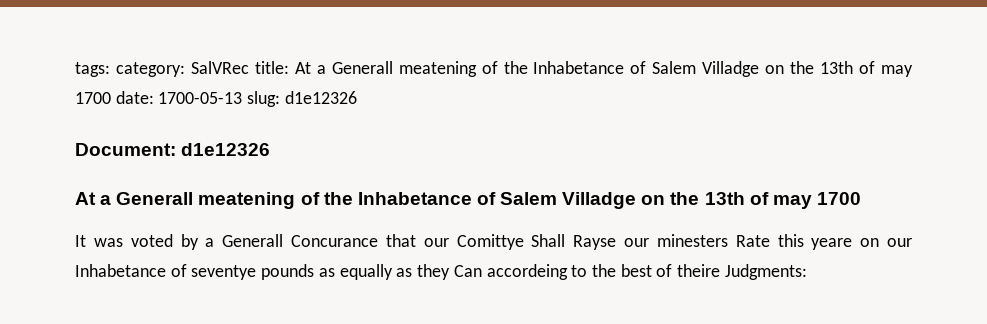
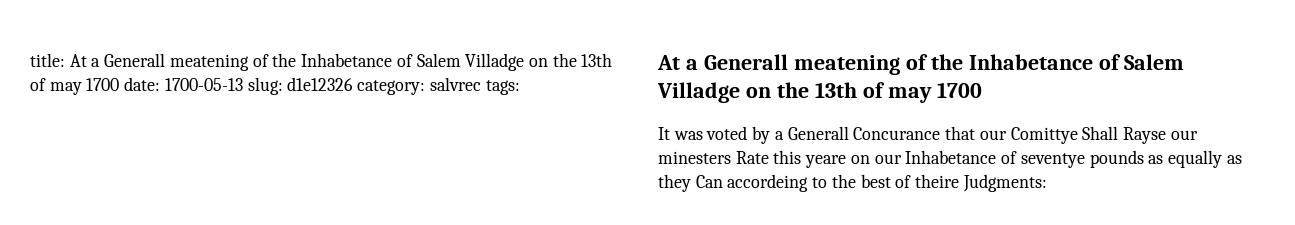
- tags: category: SalVRec title: At a Generall meatening of the Inhabetance of Salem Villadge on the 13th of may 1700 date: 1700-05-13 slug: d1e12326
- Document: d1e12326
+ title: At a Generall meatening of the Inhabetance of Salem Villadge on the 13th of may 1700 date: 1700-05-13 slug: d1e12326 category: salvrec tags:

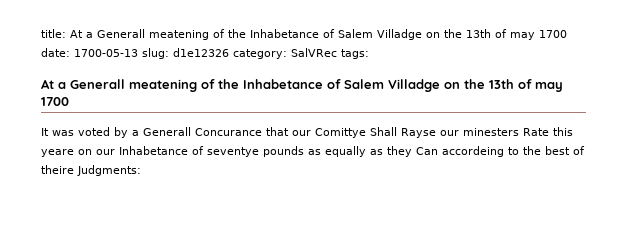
- title: At a Generall meatening of the Inhabetance of Salem Villadge on the 13th of may 1700 date: 1700-05-13 slug: d1e12326 category: salvrec tags:
+ title: At a Generall meatening of the Inhabetance of Salem Villadge on the 13th of may 1700 date: 1700-05-13 slug: d1e12326 category: SalVRec tags:

